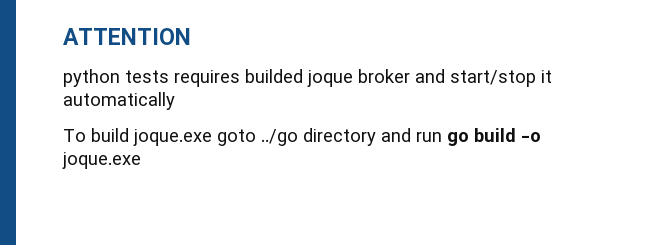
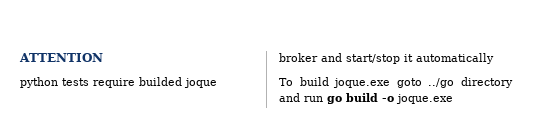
- python tests requires builded joque broker and start/stop it automatically
+ python tests require builded joque broker and start/stop it automatically

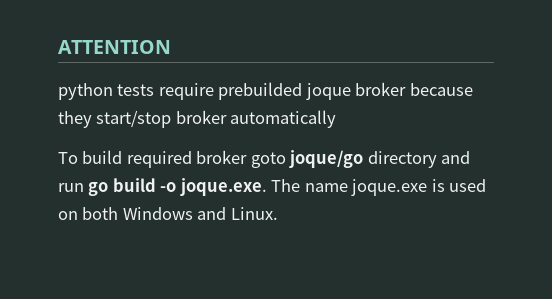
- python tests require builded joque broker and start/stop it automatically
+ python tests require prebuilded joque broker because they start/stop broker automatically
- To build joque.exe goto ../go directory and run go build -o joque.exe
+ To build required broker goto joque/go directory and run go build -o joque.exe. The name joque.exe is used on both Windows and Linux.

